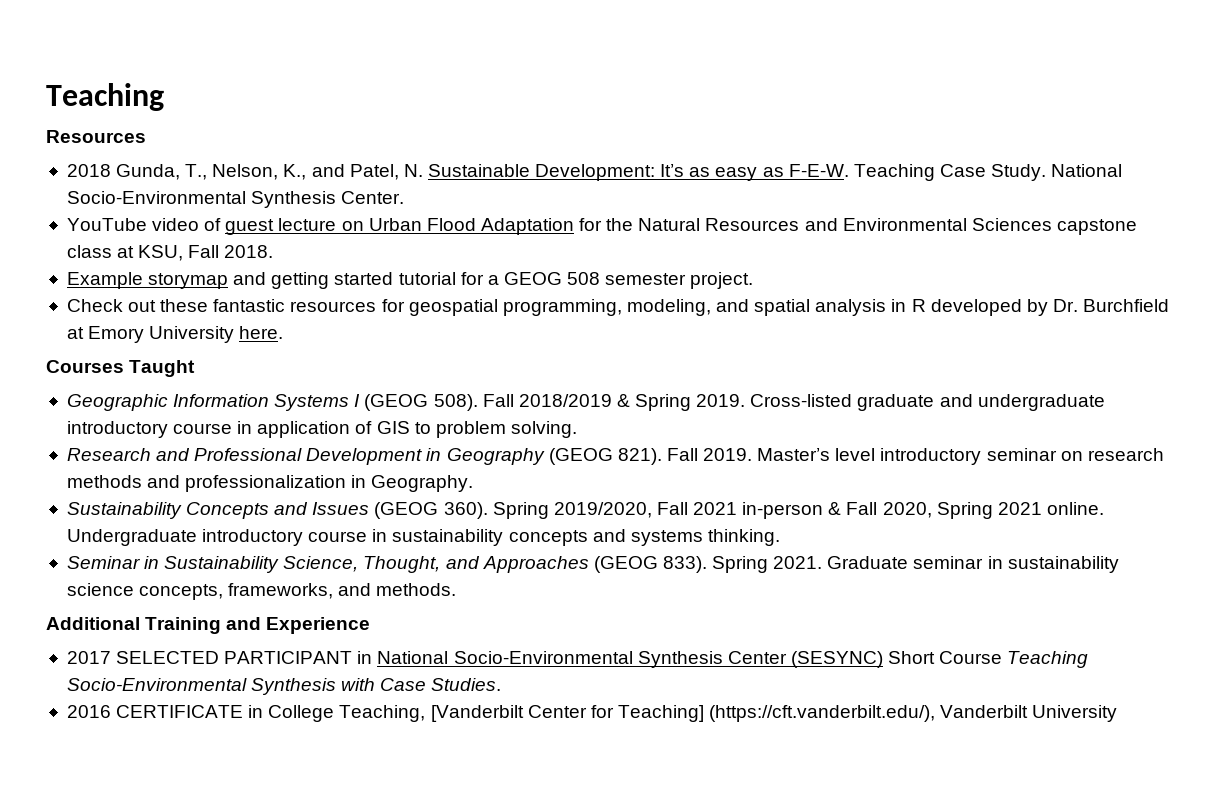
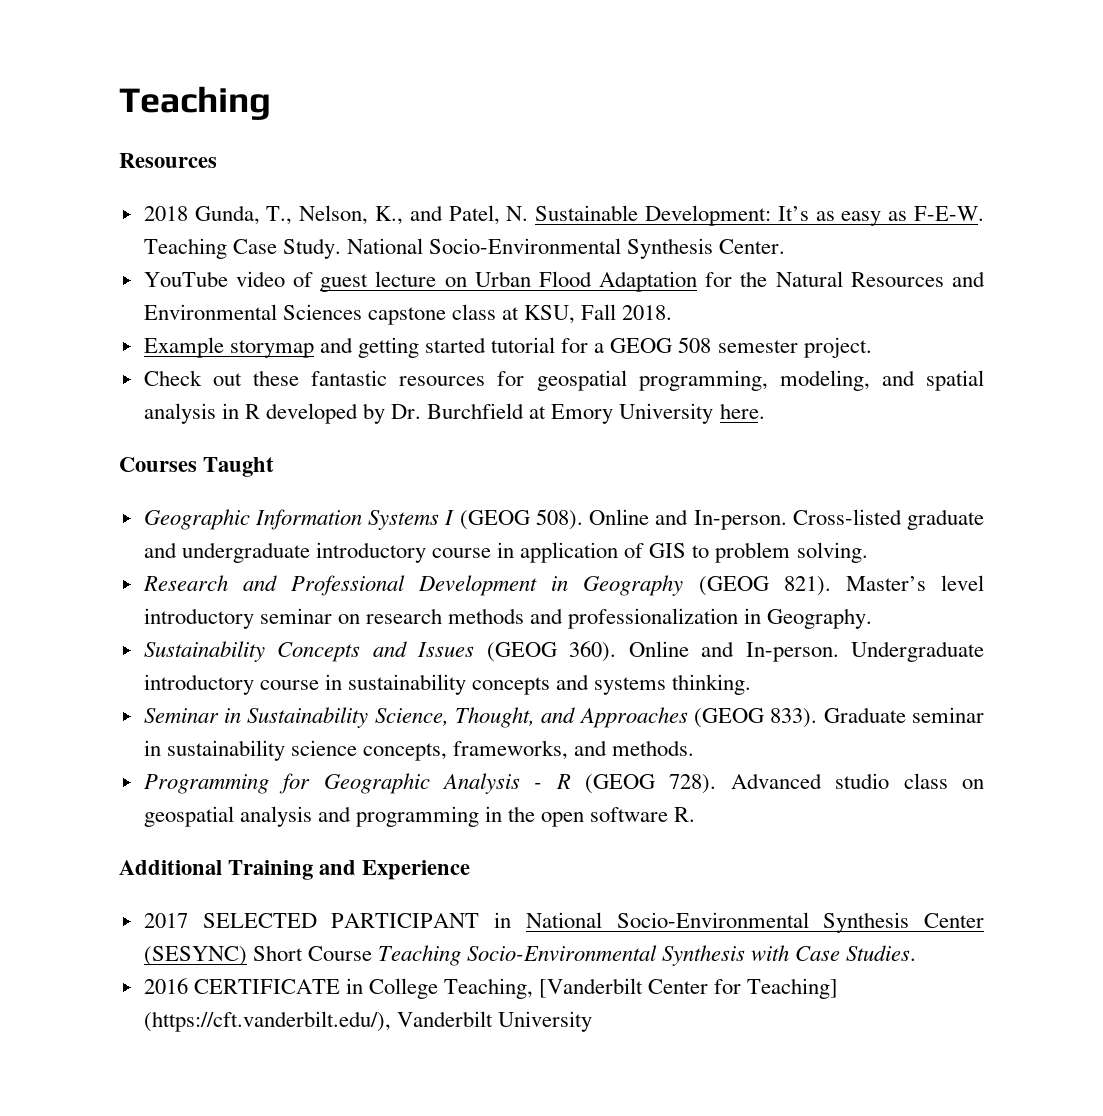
- Geographic Information Systems I (GEOG 508). Fall 2018/2019 & Spring 2019.
+ Geographic Information Systems I (GEOG 508). Online and In-person.
- Fall 2019.
- Sustainability Concepts and Issues (GEOG 360). Spring 2019/2020, Fall 2021 in-person & Fall 2020, Spring 2021 online.
+ Sustainability Concepts and Issues (GEOG 360). Online and In-person.
- Spring 2021.
+ Programming for Geographic Analysis - R (GEOG 728). Advanced studio class on geospatial analysis and programming in the open software R.

